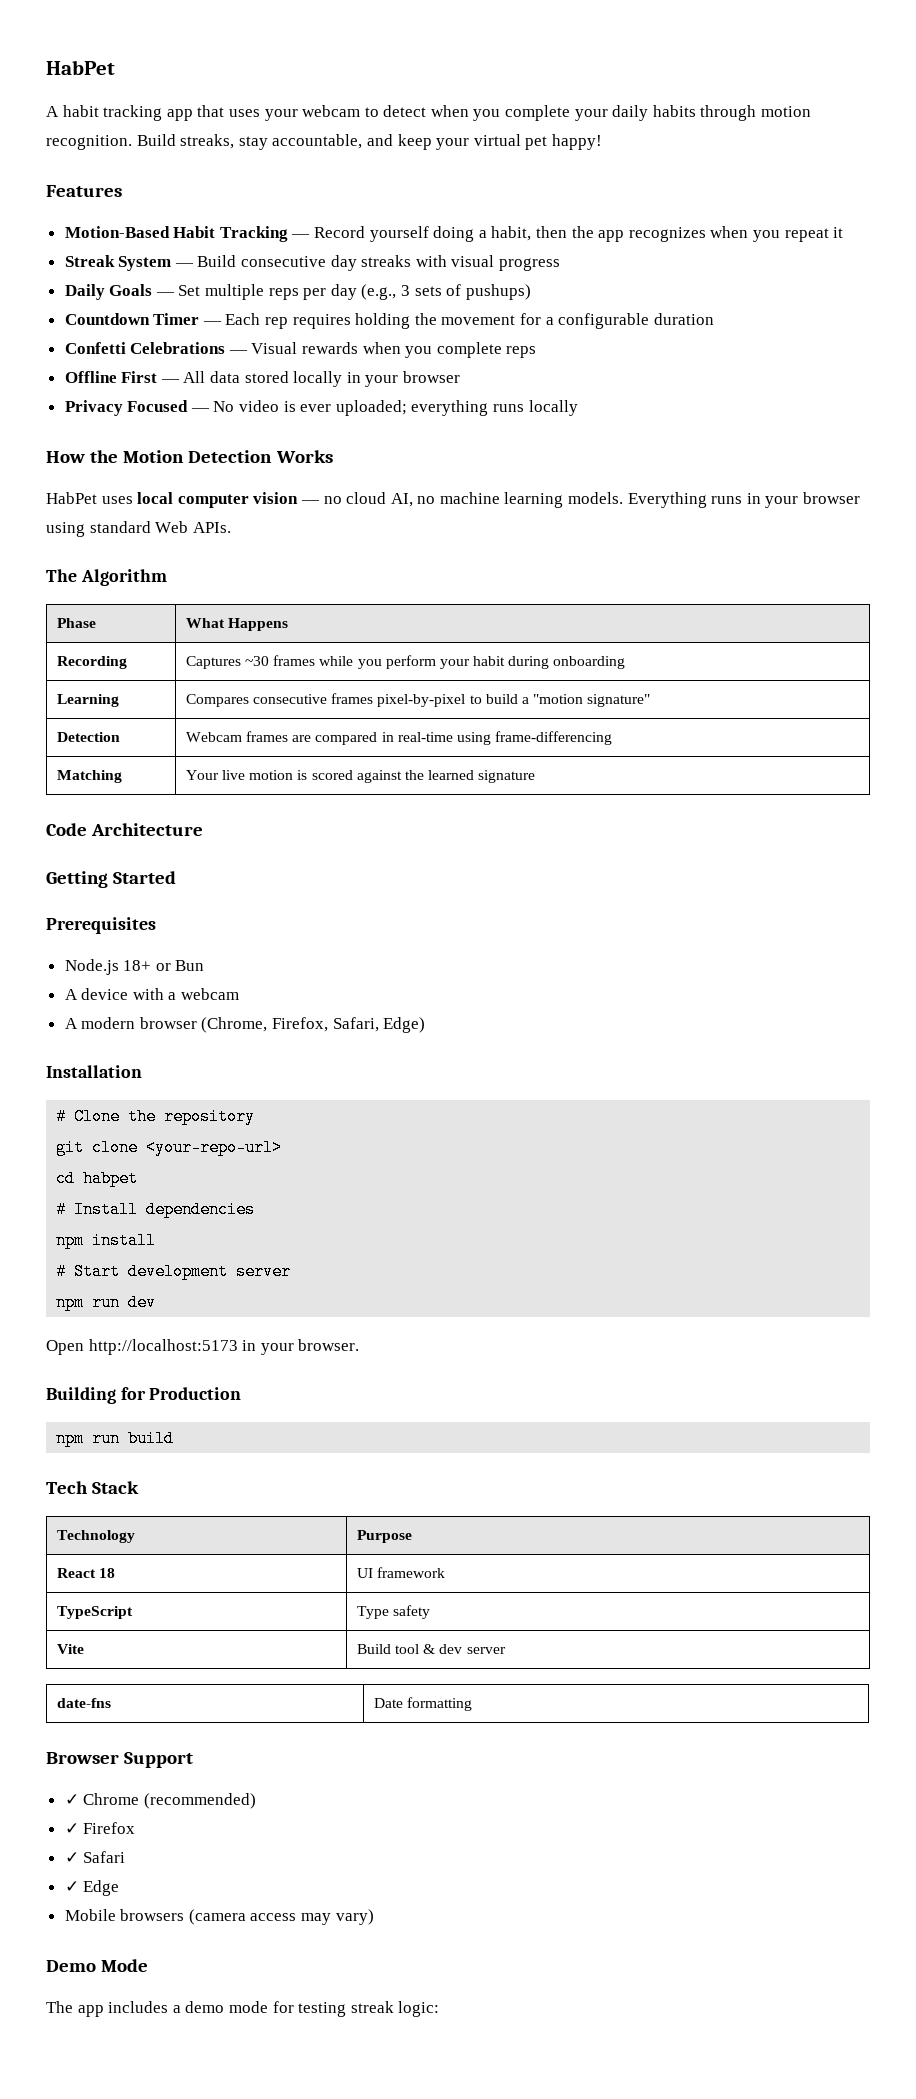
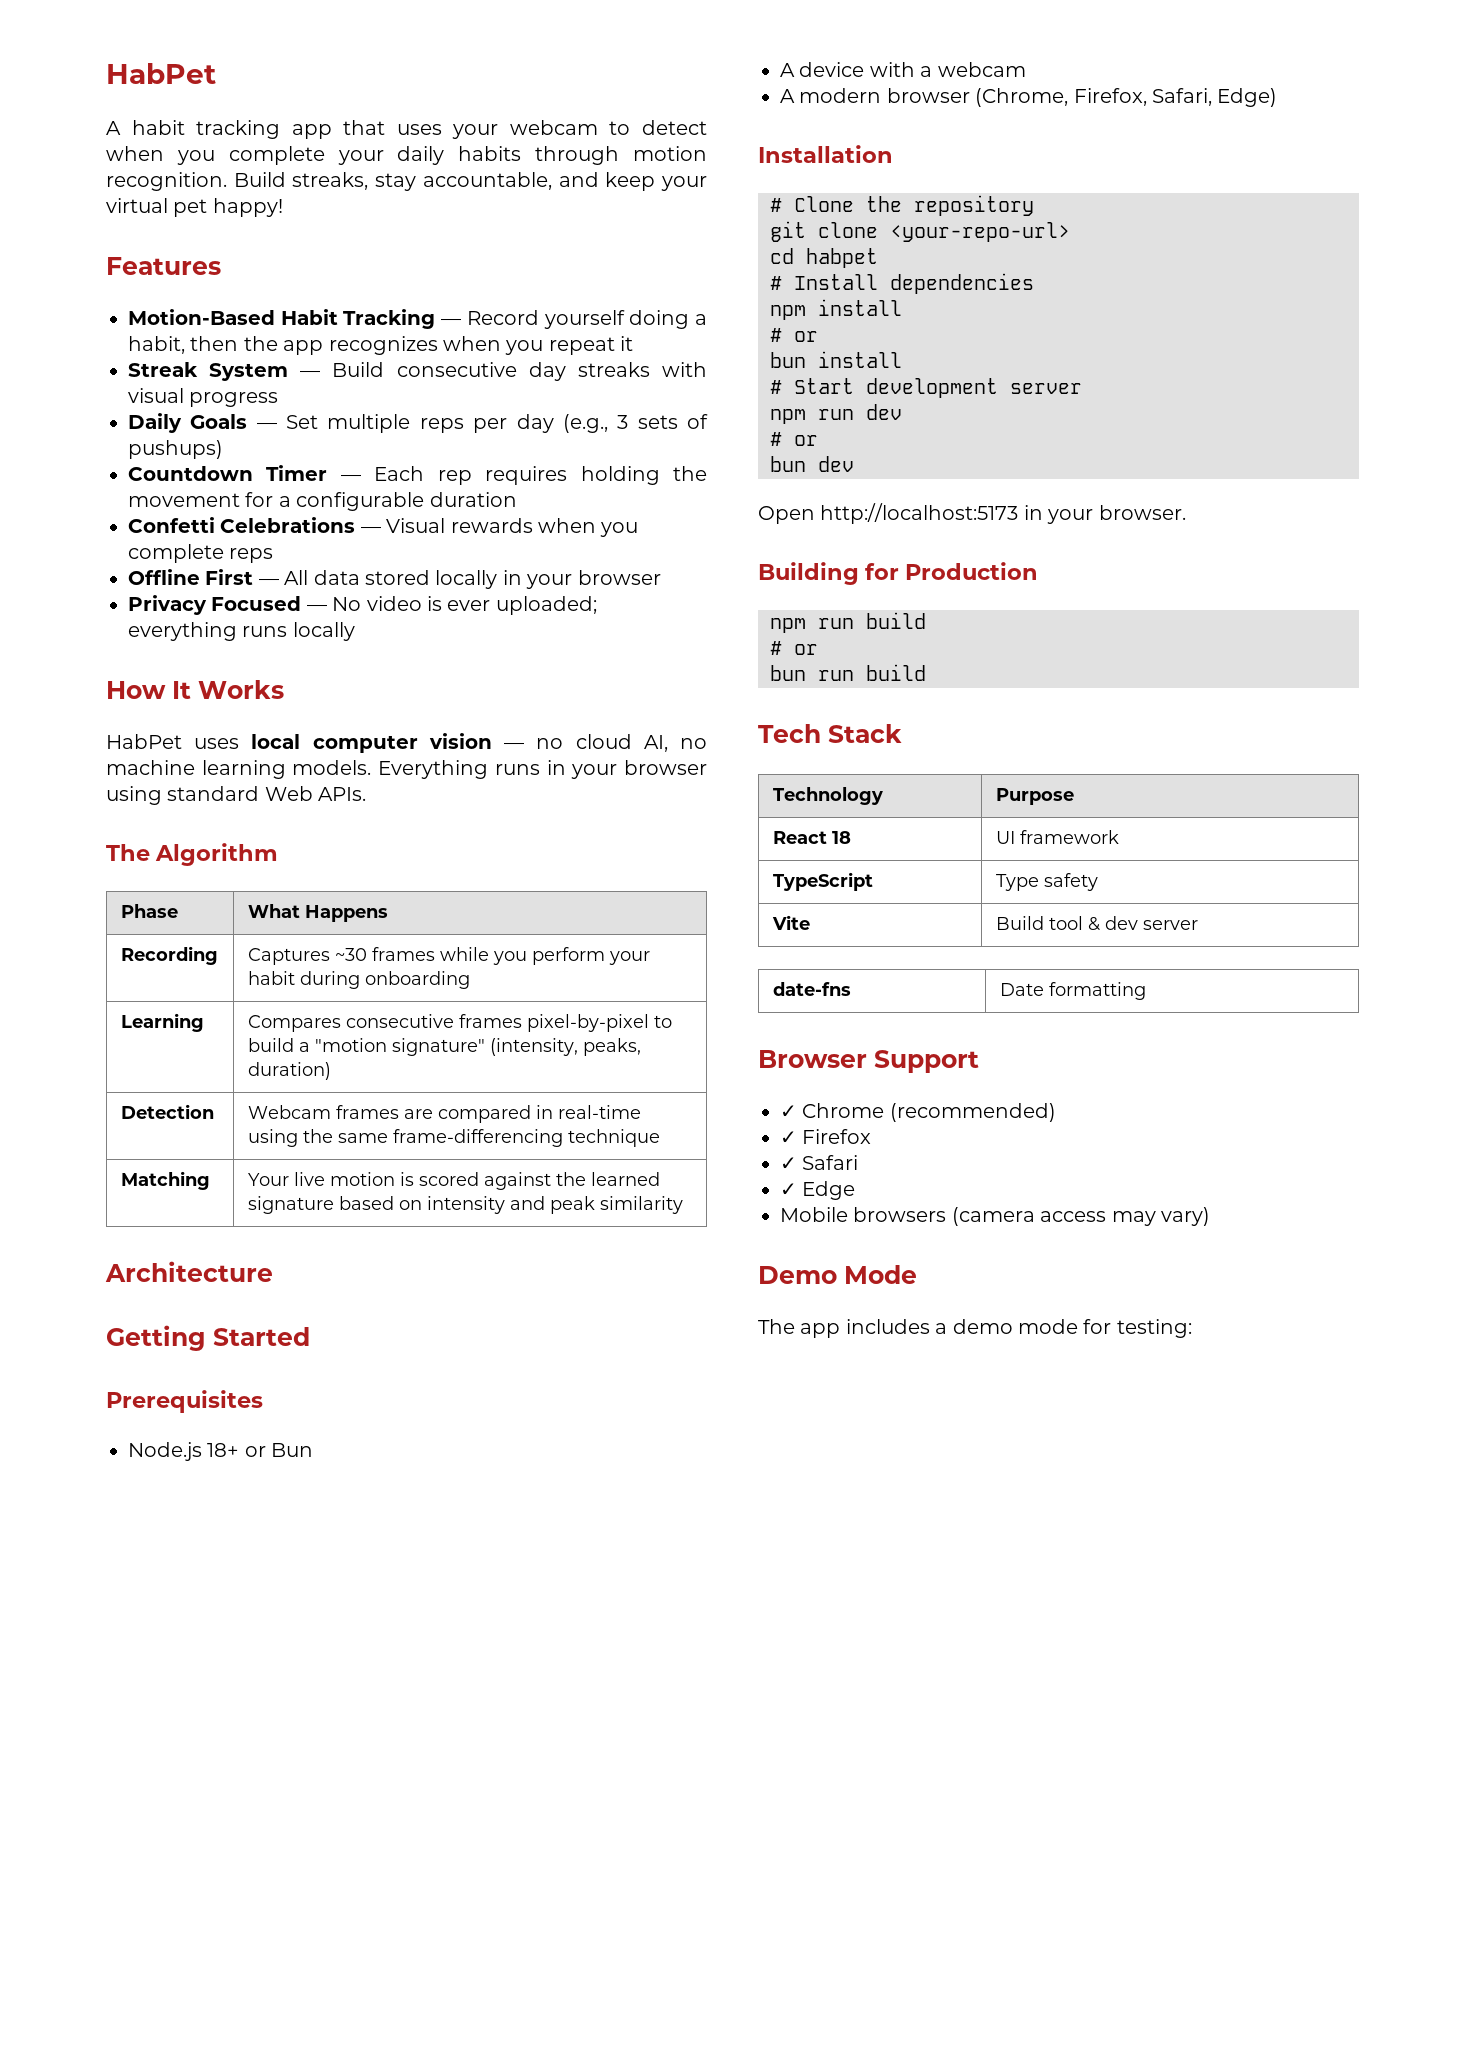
- How the Motion Detection Works
+ How It Works
- Learning | Compares consecutive frames pixel-by-pixel to build a "motion signature"
+ Learning | Compares consecutive frames pixel-by-pixel to build a "motion signature" (intensity, peaks, duration)
- Detection | Webcam frames are compared in real-time using frame-differencing
+ Detection | Webcam frames are compared in real-time using the same frame-differencing technique
- Matching | Your live motion is scored against the learned signature
- Code Architecture
+ Matching | Your live motion is scored against the learned signature based on intensity and peak similarity
+ Architecture
  npm install
+ # or
+ bun install
  npm run dev
+ # or
+ bun dev
  npm run build
+ # or
+ bun run build
- The app includes a demo mode for testing streak logic:
+ The app includes a demo mode for testing:

